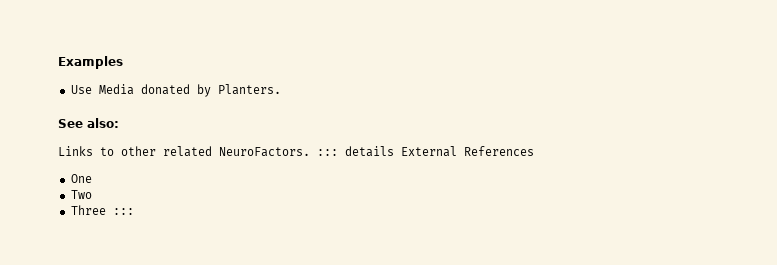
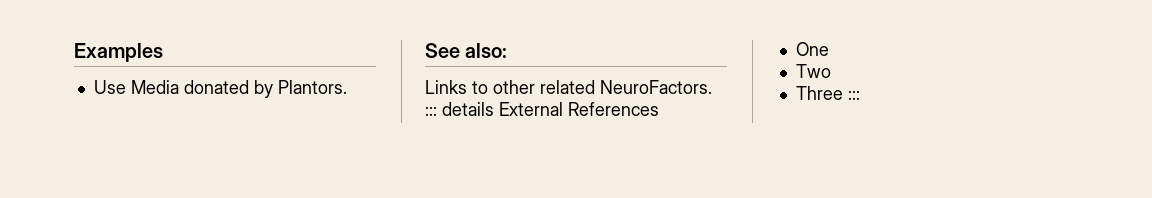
- Use Media donated by Planters.
+ Use Media donated by Plantors.

